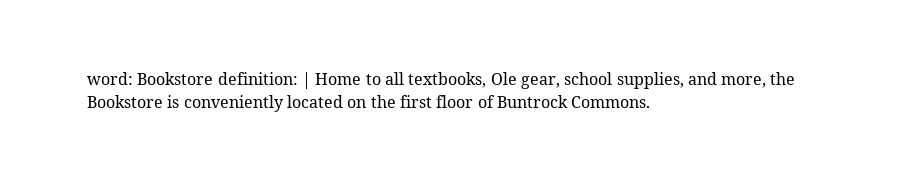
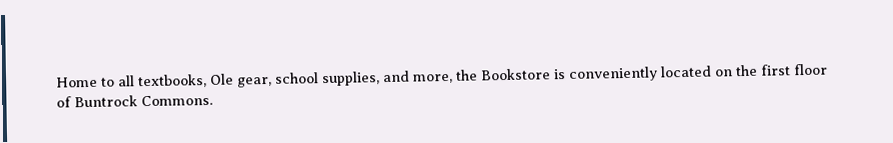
- word: Bookstore definition: | Home to all textbooks, Ole gear, school supplies, and more, the Bookstore is conveniently located on the first floor of Buntrock Commons.
+ Home to all textbooks, Ole gear, school supplies, and more, the Bookstore is conveniently located on the first floor of Buntrock Commons.

